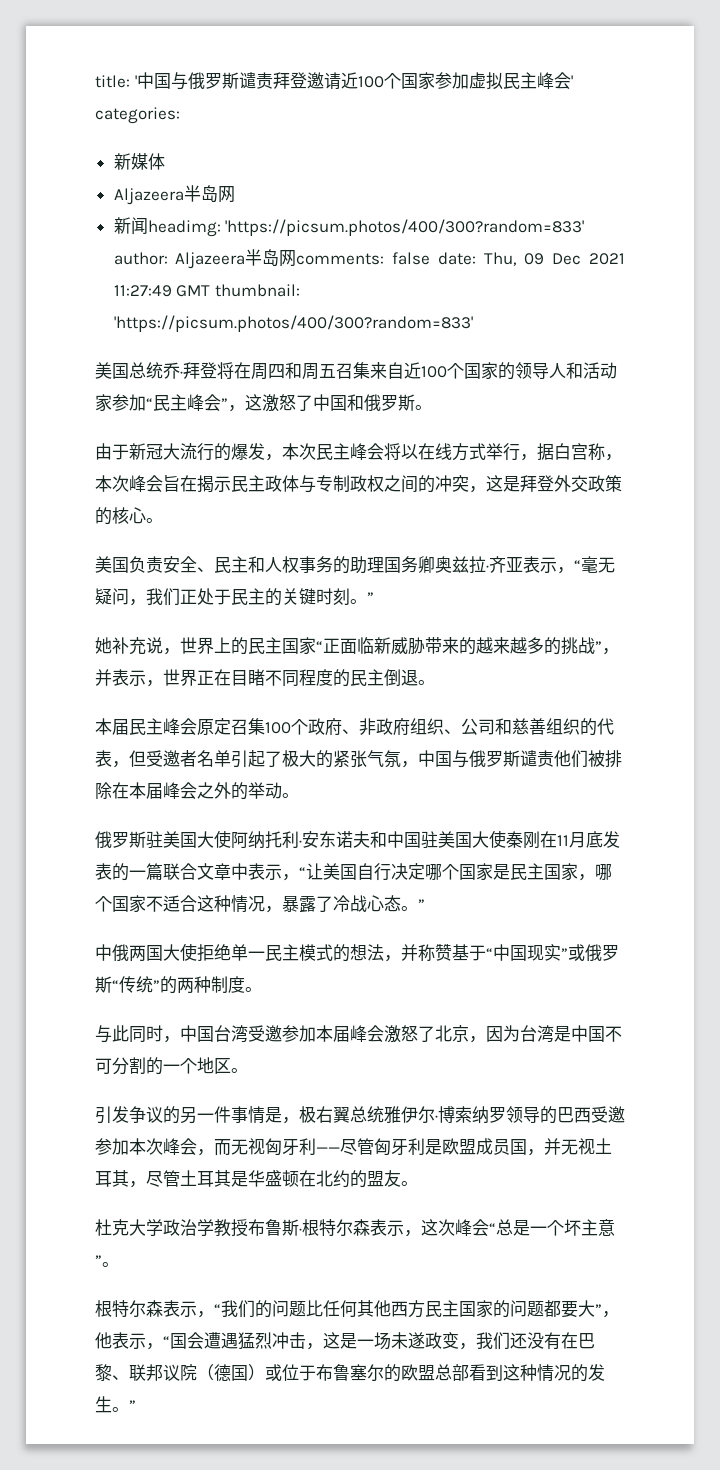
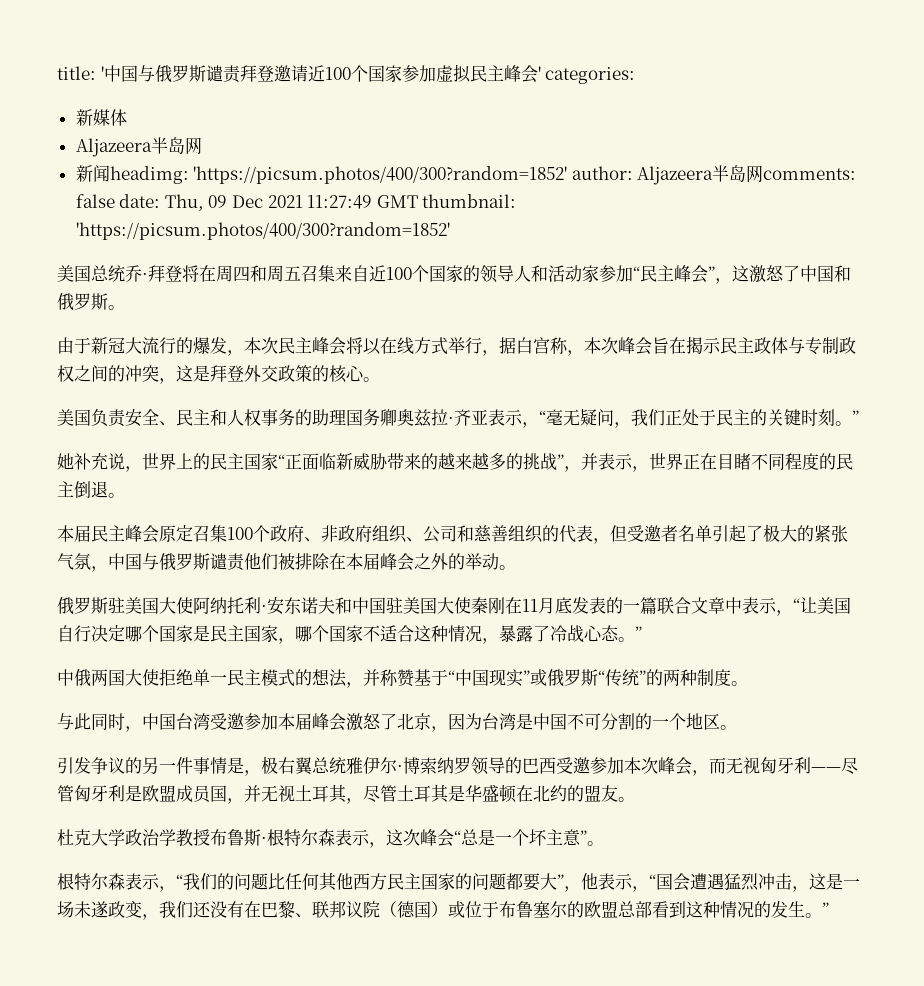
- 新闻headimg: 'https://picsum.photos/400/300?random=833' author: Aljazeera半岛网comments: false date: Thu, 09 Dec 2021 11:27:49 GMT thumbnail: 'https://picsum.photos/400/300?random=833'
+ 新闻headimg: 'https://picsum.photos/400/300?random=1852' author: Aljazeera半岛网comments: false date: Thu, 09 Dec 2021 11:27:49 GMT thumbnail: 'https://picsum.photos/400/300?random=1852'

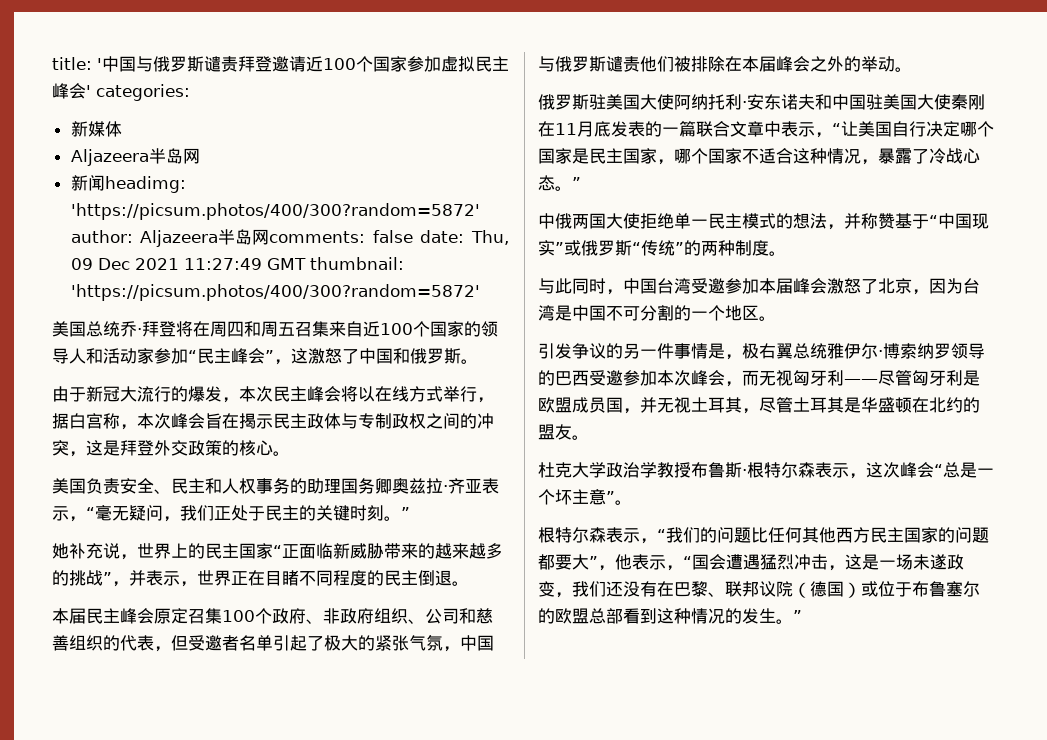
- 新闻headimg: 'https://picsum.photos/400/300?random=1852' author: Aljazeera半岛网comments: false date: Thu, 09 Dec 2021 11:27:49 GMT thumbnail: 'https://picsum.photos/400/300?random=1852'
+ 新闻headimg: 'https://picsum.photos/400/300?random=5872' author: Aljazeera半岛网comments: false date: Thu, 09 Dec 2021 11:27:49 GMT thumbnail: 'https://picsum.photos/400/300?random=5872'

